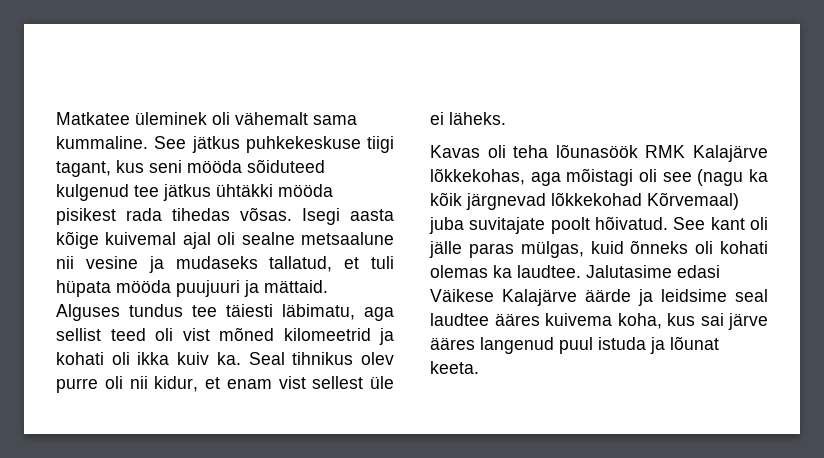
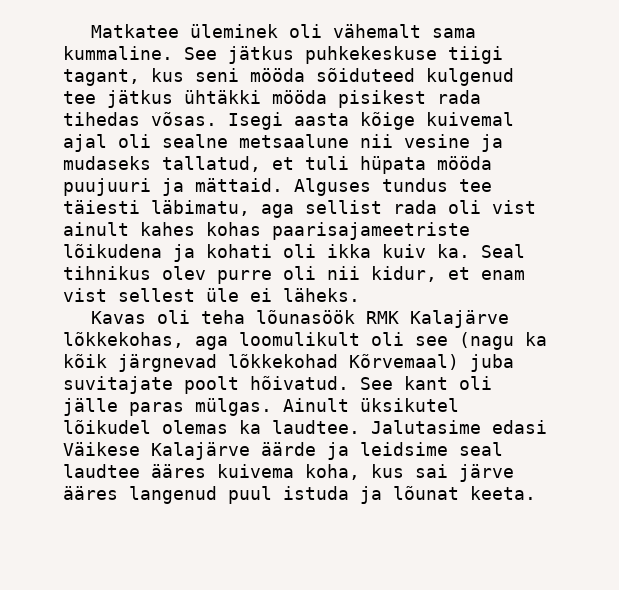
- Alguses tundus tee täiesti läbimatu, aga sellist teed oli vist mõned kilomeetrid ja kohati oli ikka kuiv ka.
+ Alguses tundus tee täiesti läbimatu, aga sellist rada oli vist ainult kahes kohas paarisajameetriste lõikudena ja kohati oli ikka kuiv ka.
- Kavas oli teha lõunasöök RMK Kalajärve lõkkekohas, aga mõistagi oli see (nagu ka kõik järgnevad lõkkekohad Kõrvemaal) juba suvitajate poolt hõivatud.
+ Kavas oli teha lõunasöök RMK Kalajärve lõkkekohas, aga loomulikult oli see (nagu ka kõik järgnevad lõkkekohad Kõrvemaal) juba suvitajate poolt hõivatud.
- See kant oli jälle paras mülgas, kuid õnneks oli kohati olemas ka laudtee.
+ See kant oli jälle paras mülgas. Ainult üksikutel lõikudel olemas ka laudtee.

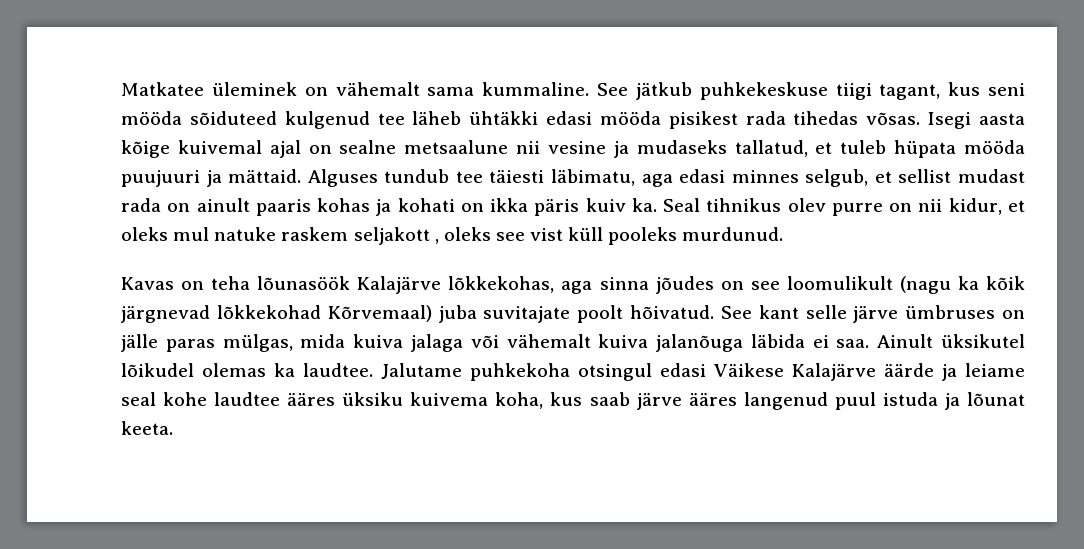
- Matkatee üleminek oli vähemalt sama kummaline.
+ Matkatee üleminek on vähemalt sama kummaline.
- See jätkus puhkekeskuse tiigi tagant, kus seni mööda sõiduteed kulgenud tee jätkus ühtäkki mööda pisikest rada tihedas võsas.
+ See jätkub puhkekeskuse tiigi tagant, kus seni mööda sõiduteed kulgenud tee läheb ühtäkki edasi mööda pisikest rada tihedas võsas.
- Isegi aasta kõige kuivemal ajal oli sealne metsaalune nii vesine ja mudaseks tallatud, et tuli hüpata mööda puujuuri ja mättaid.
+ Isegi aasta kõige kuivemal ajal on sealne metsaalune nii vesine ja mudaseks tallatud, et tuleb hüpata mööda puujuuri ja mättaid.
- Alguses tundus tee täiesti läbimatu, aga sellist rada oli vist ainult kahes kohas paarisajameetriste lõikudena ja kohati oli ikka kuiv ka.
+ Alguses tundub tee täiesti läbimatu, aga edasi minnes selgub, et sellist mudast rada on ainult paaris kohas ja kohati on ikka päris kuiv ka.
- Seal tihnikus olev purre oli nii kidur, et enam vist sellest üle ei läheks.
+ Seal tihnikus olev purre on nii kidur, et oleks mul natuke raskem seljakott , oleks see vist küll pooleks murdunud.
- Kavas oli teha lõunasöök RMK Kalajärve lõkkekohas, aga loomulikult oli see (nagu ka kõik järgnevad lõkkekohad Kõrvemaal) juba suvitajate poolt hõivatud.
+ Kavas on teha lõunasöök Kalajärve lõkkekohas, aga sinna jõudes on see loomulikult (nagu ka kõik järgnevad lõkkekohad Kõrvemaal) juba suvitajate poolt hõivatud.
- See kant oli jälle paras mülgas.
+ See kant selle järve ümbruses on jälle paras mülgas, mida kuiva jalaga või vähemalt kuiva jalanõuga läbida ei saa.
- Jalutasime edasi Väikese Kalajärve äärde ja leidsime seal laudtee ääres kuivema koha, kus sai järve ääres langenud puul istuda ja lõunat keeta.
+ Jalutame puhkekoha otsingul edasi Väikese Kalajärve äärde ja leiame seal kohe laudtee ääres üksiku kuivema koha, kus saab järve ääres langenud puul istuda ja lõunat keeta.

